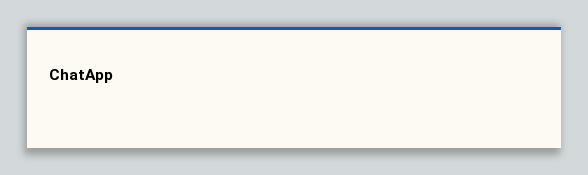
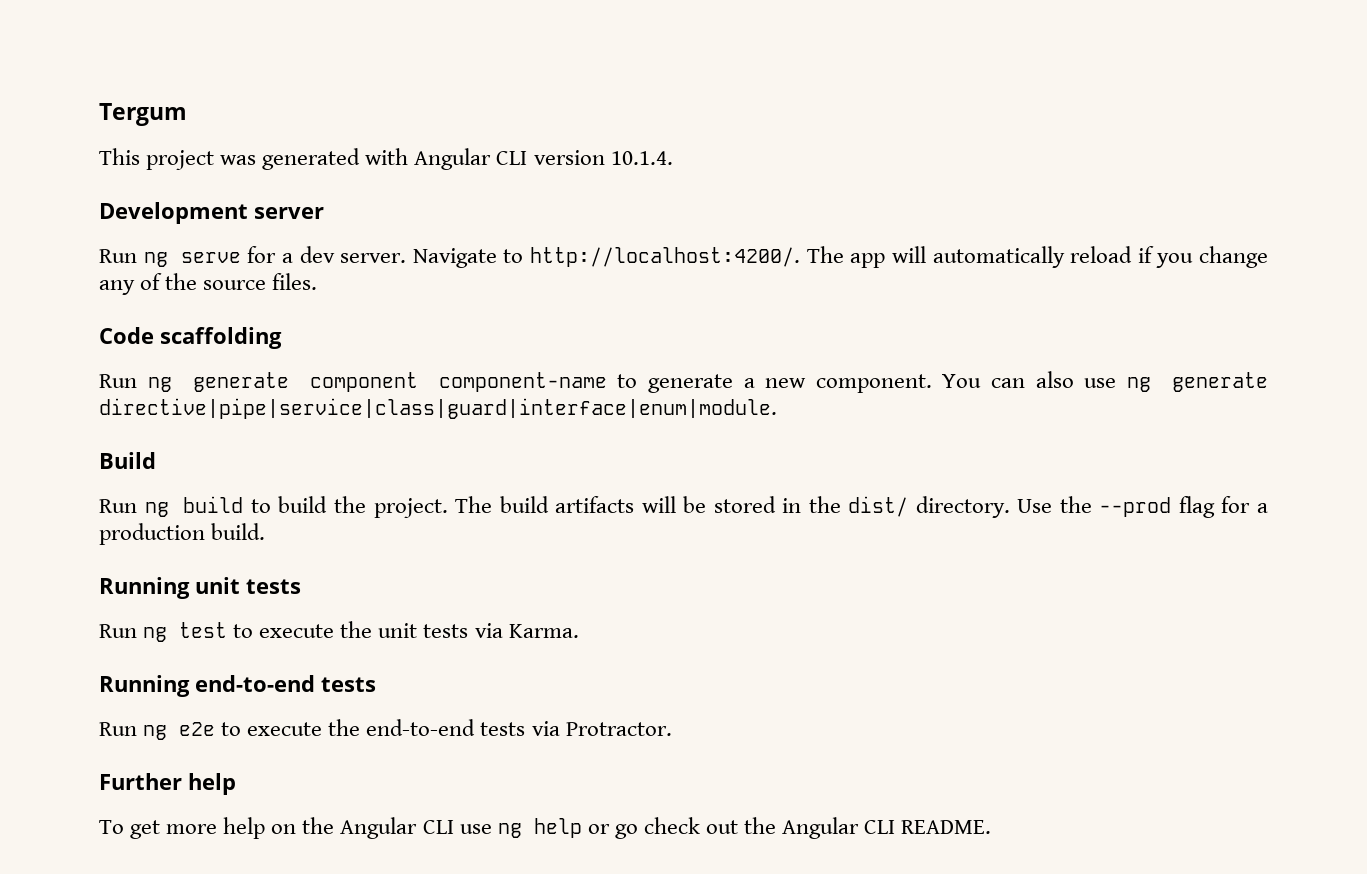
- ChatApp
+ Tergum
+ This project was generated with Angular CLI version 10.1.4.
+ Development server
+ Run ng serve for a dev server. Navigate to http://localhost:4200/. The app will automatically reload if you change any of the source files.
+ Code scaffolding
+ Run ng generate component component-name to generate a new component. You can also use ng generate directive|pipe|service|class|guard|interface|enum|module.
+ Build
+ Run ng build to build the project. The build artifacts will be stored in the dist/ directory. Use the --prod flag for a production build.
+ Running unit tests
+ Run ng test to execute the unit tests via Karma.
+ Running end-to-end tests
+ Run ng e2e to execute the end-to-end tests via Protractor.
+ Further help
+ To get more help on the Angular CLI use ng help or go check out the Angular CLI README.

